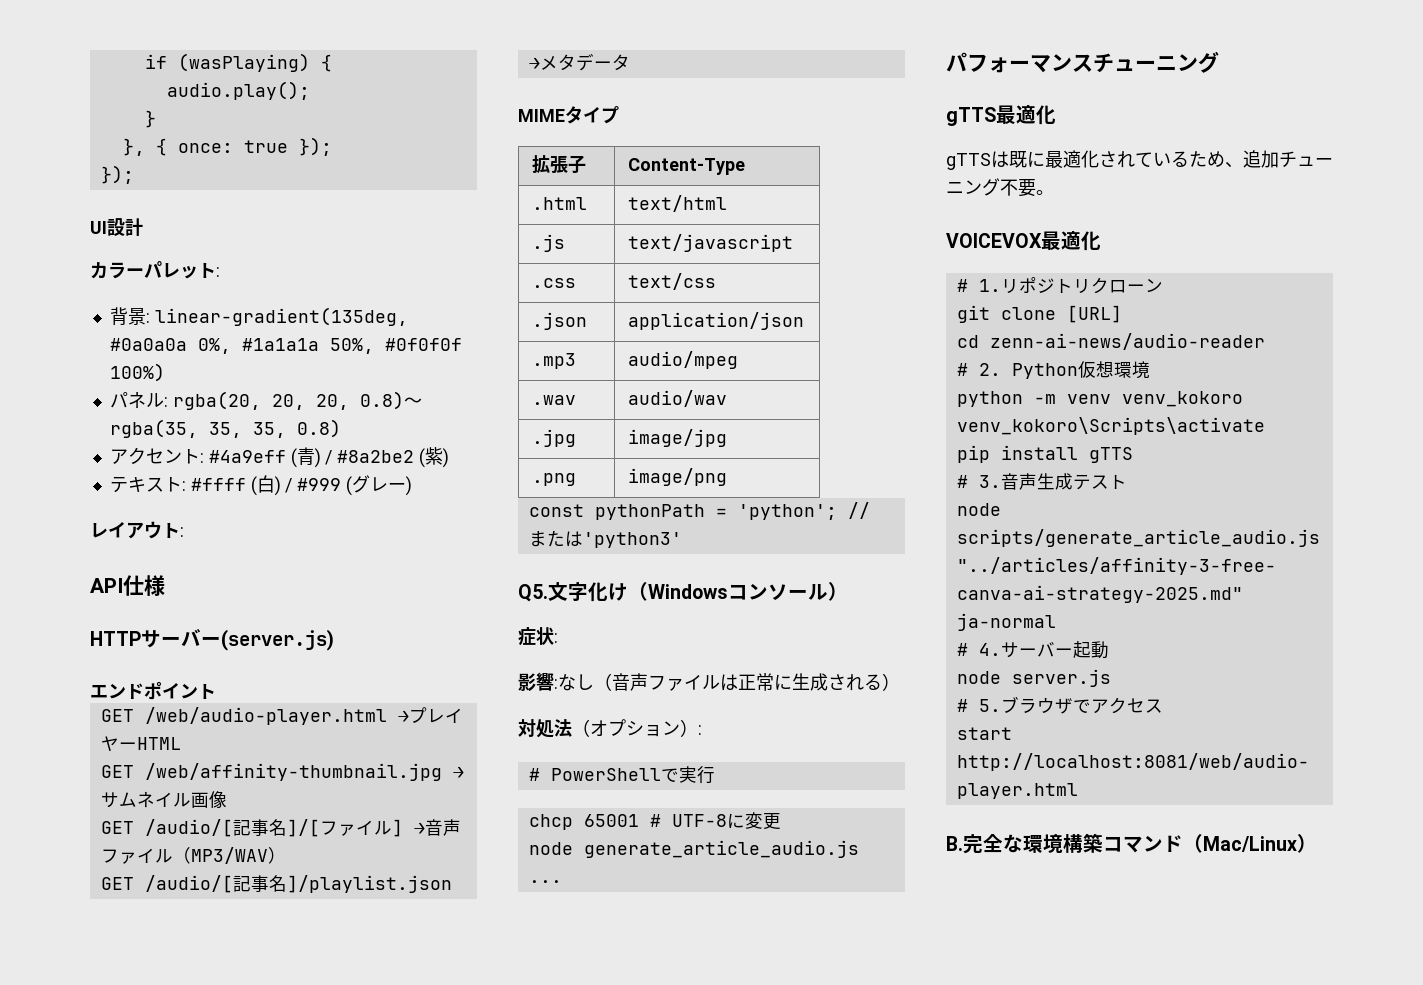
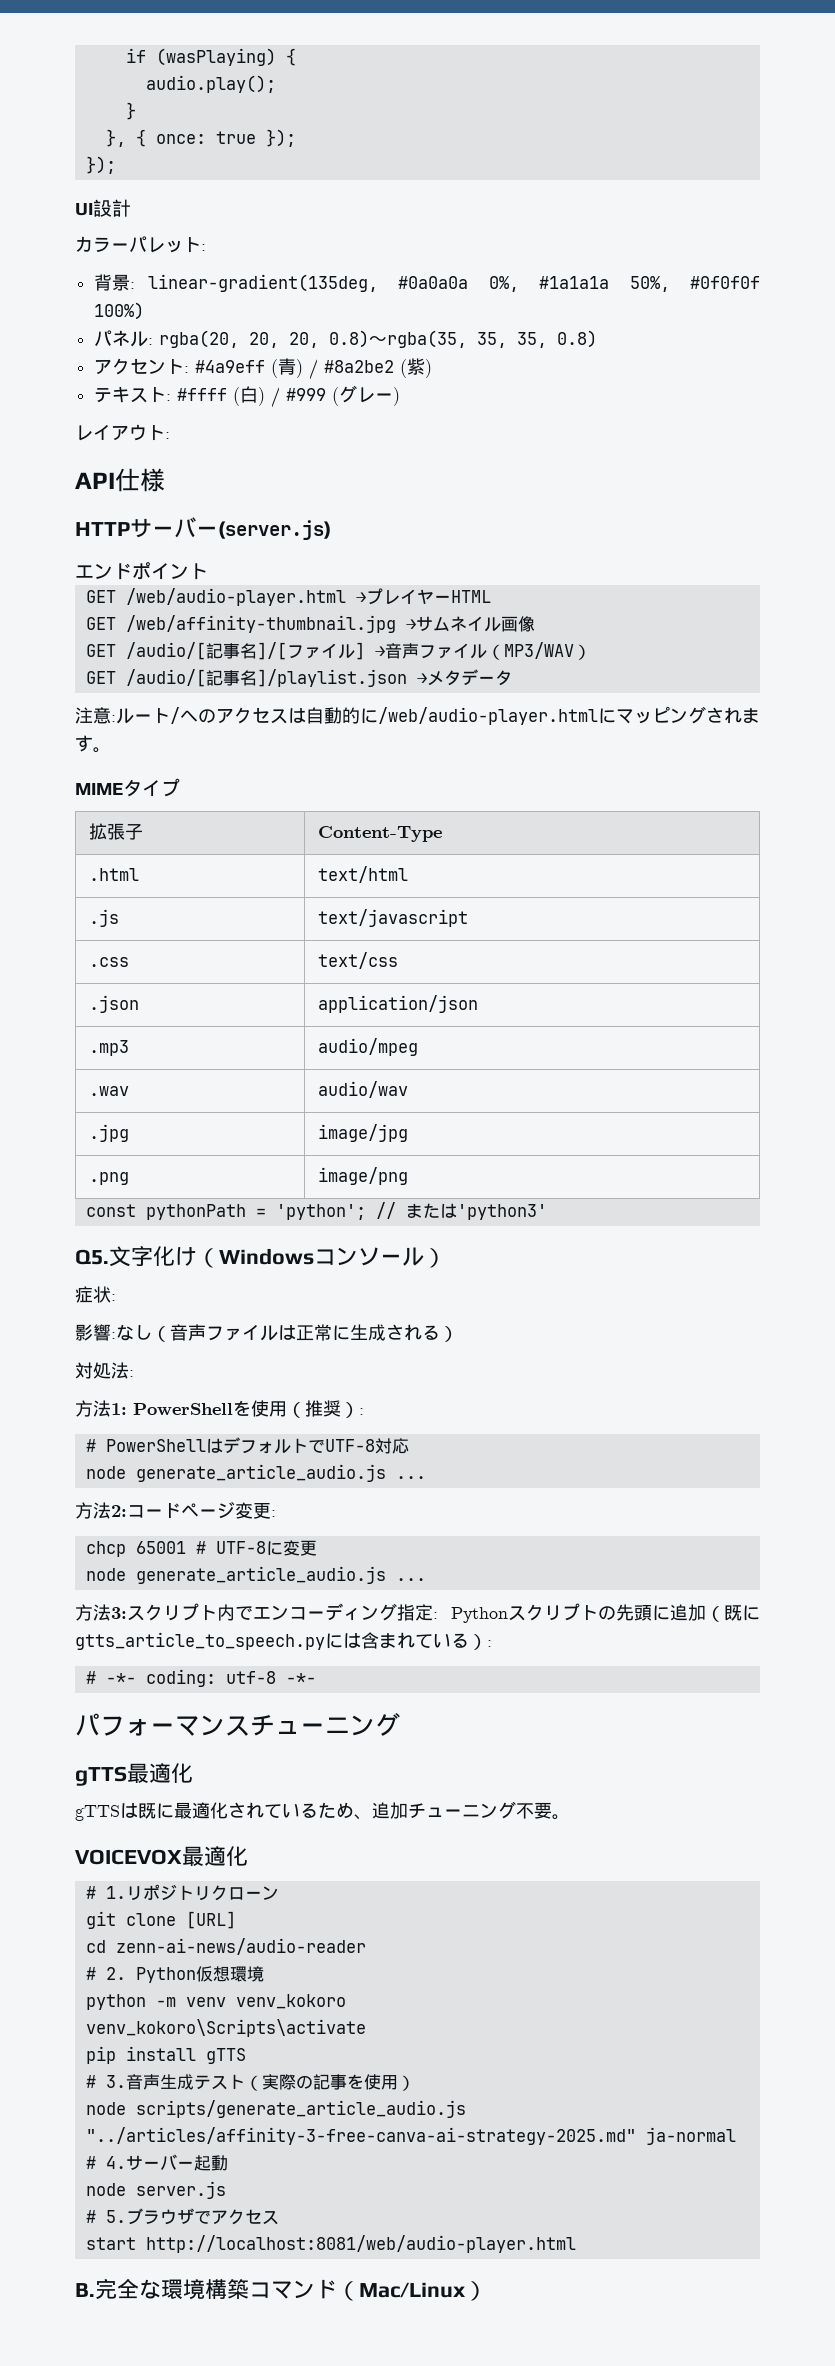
+ 注意:ルート/へのアクセスは自動的に/web/audio-player.htmlにマッピングされます。
- 対処法（オプション）:
- # PowerShellで実行
+ 対処法:
+ 方法1: PowerShellを使用（推奨）:
+ # PowerShellはデフォルトでUTF-8対応
+ node generate_article_audio.js ...
+ 方法2:コードページ変更:
+ 方法3:スクリプト内でエンコーディング指定: Pythonスクリプトの先頭に追加（既にgtts_article_to_speech.pyには含まれている）:
+ # -*- coding: utf-8 -*-
- # 3.音声生成テスト
+ # 3.音声生成テスト（実際の記事を使用）

